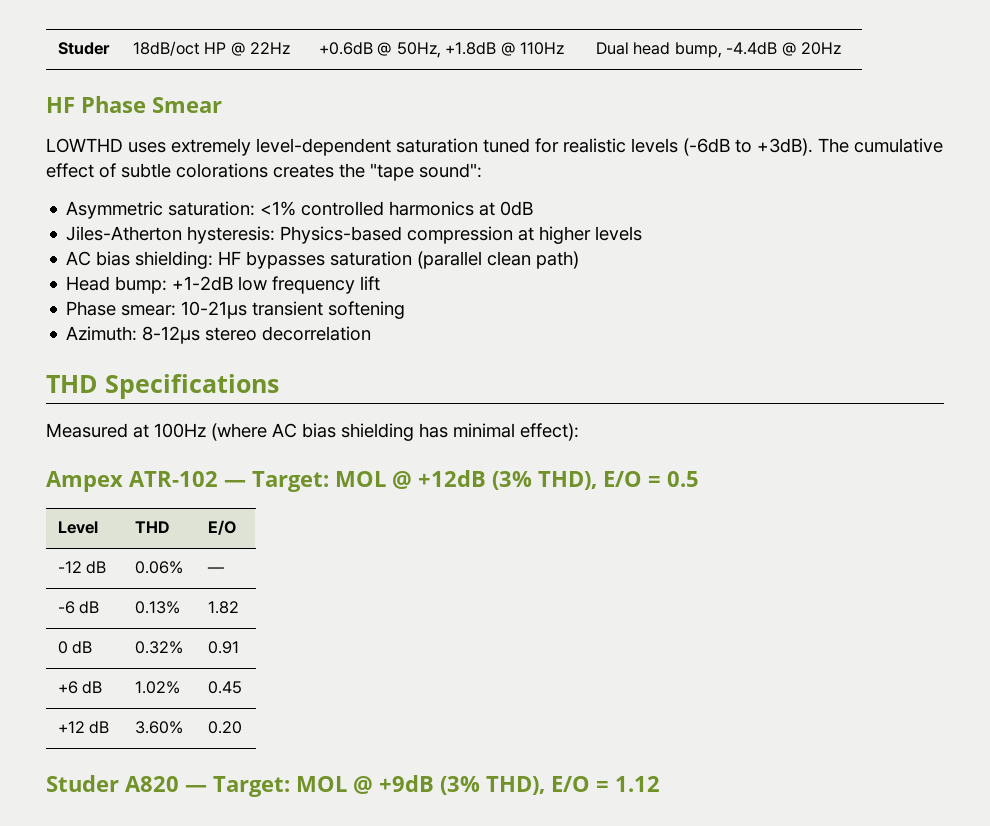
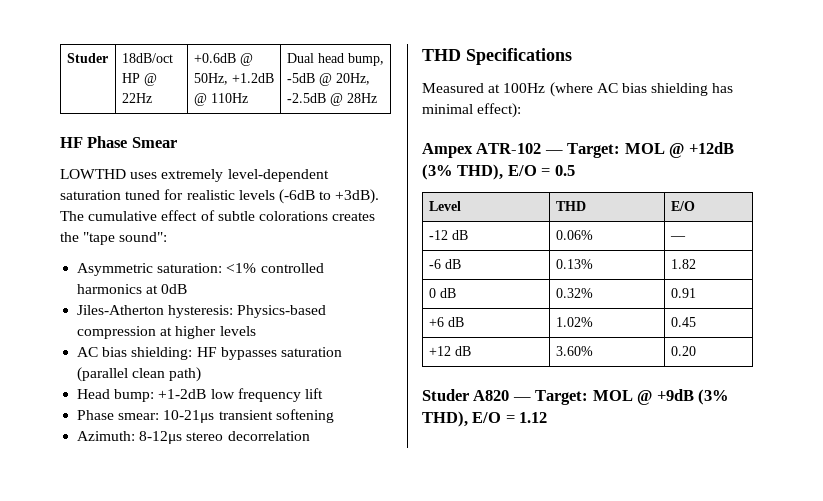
- Studer | 18dB/oct HP @ 22Hz | +0.6dB @ 50Hz, +1.8dB @ 110Hz | Dual head bump, -4.4dB @ 20Hz
+ Studer | 18dB/oct HP @ 22Hz | +0.6dB @ 50Hz, +1.2dB @ 110Hz | Dual head bump, -5dB @ 20Hz, -2.5dB @ 28Hz

